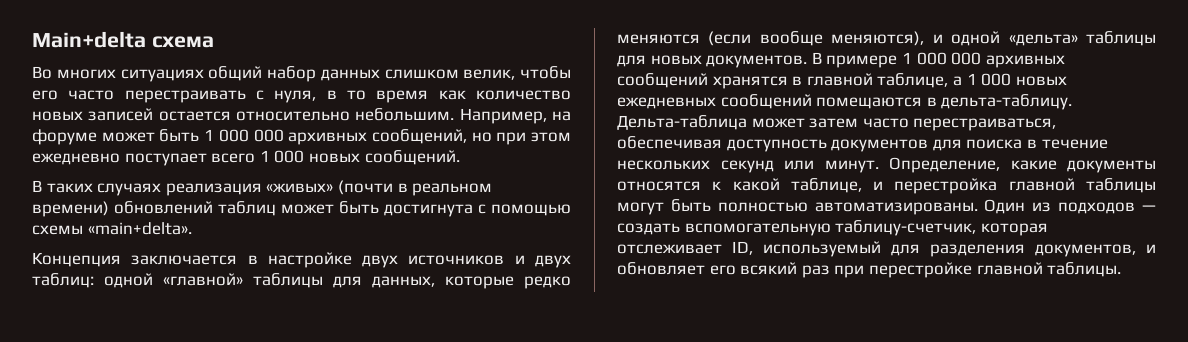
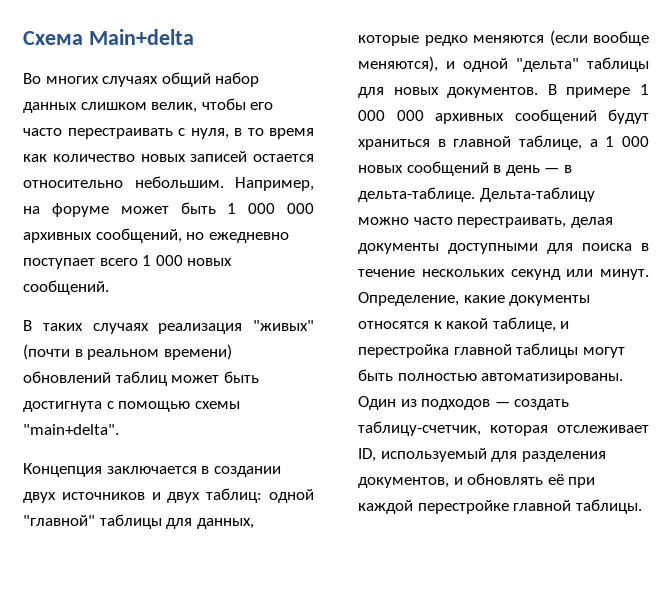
- Main+delta схема
+ Схема Main+delta
- Во многих ситуациях общий набор данных слишком велик, чтобы его часто перестраивать с нуля, в то время как количество новых записей остается относительно небольшим.
+ Во многих случаях общий набор данных слишком велик, чтобы его часто перестраивать с нуля, в то время как количество новых записей остается относительно небольшим.
- Например, на форуме может быть 1 000 000 архивных сообщений, но при этом ежедневно поступает всего 1 000 новых сообщений.
+ Например, на форуме может быть 1 000 000 архивных сообщений, но ежедневно поступает всего 1 000 новых сообщений.
- В таких случаях реализация «живых» (почти в реальном времени) обновлений таблиц может быть достигнута с помощью схемы «main+delta».
+ В таких случаях реализация "живых" (почти в реальном времени) обновлений таблиц может быть достигнута с помощью схемы "main+delta".
- Концепция заключается в настройке двух источников и двух таблиц: одной «главной» таблицы для данных, которые редко меняются (если вообще меняются), и одной «дельта» таблицы для новых документов.
+ Концепция заключается в создании двух источников и двух таблиц: одной "главной" таблицы для данных, которые редко меняются (если вообще меняются), и одной "дельта" таблицы для новых документов.
- В примере 1 000 000 архивных сообщений хранятся в главной таблице, а 1 000 новых ежедневных сообщений помещаются в дельта-таблицу. Дельта-таблица может затем часто перестраиваться, обеспечивая доступность документов для поиска в течение нескольких секунд или минут.
+ В примере 1 000 000 архивных сообщений будут храниться в главной таблице, а 1 000 новых сообщений в день — в дельта-таблице. Дельта-таблицу можно часто перестраивать, делая документы доступными для поиска в течение нескольких секунд или минут.
- Один из подходов — создать вспомогательную таблицу-счетчик, которая отслеживает ID, используемый для разделения документов, и обновляет его всякий раз при перестройке главной таблицы.
+ Один из подходов — создать таблицу-счетчик, которая отслеживает ID, используемый для разделения документов, и обновлять её при каждой перестройке главной таблицы.

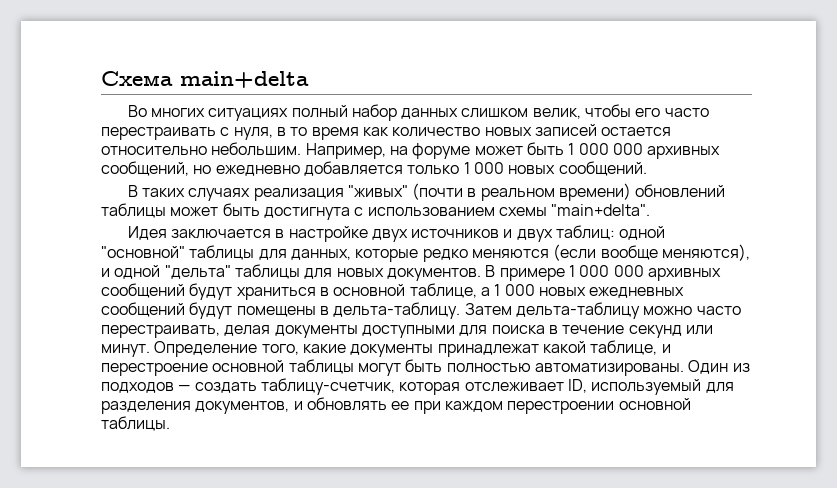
- Схема Main+delta
+ Схема main+delta
- Во многих случаях общий набор данных слишком велик, чтобы его часто перестраивать с нуля, в то время как количество новых записей остается относительно небольшим.
+ Во многих ситуациях полный набор данных слишком велик, чтобы его часто перестраивать с нуля, в то время как количество новых записей остается относительно небольшим.
- Например, на форуме может быть 1 000 000 архивных сообщений, но ежедневно поступает всего 1 000 новых сообщений.
+ Например, на форуме может быть 1 000 000 архивных сообщений, но ежедневно добавляется только 1 000 новых сообщений.
- В таких случаях реализация "живых" (почти в реальном времени) обновлений таблиц может быть достигнута с помощью схемы "main+delta".
+ В таких случаях реализация "живых" (почти в реальном времени) обновлений таблицы может быть достигнута с использованием схемы "main+delta".
- Концепция заключается в создании двух источников и двух таблиц: одной "главной" таблицы для данных, которые редко меняются (если вообще меняются), и одной "дельта" таблицы для новых документов.
+ Идея заключается в настройке двух источников и двух таблиц: одной "основной" таблицы для данных, которые редко меняются (если вообще меняются), и одной "дельта" таблицы для новых документов.
- В примере 1 000 000 архивных сообщений будут храниться в главной таблице, а 1 000 новых сообщений в день — в дельта-таблице. Дельта-таблицу можно часто перестраивать, делая документы доступными для поиска в течение нескольких секунд или минут.
+ В примере 1 000 000 архивных сообщений будут храниться в основной таблице, а 1 000 новых ежедневных сообщений будут помещены в дельта-таблицу. Затем дельта-таблицу можно часто перестраивать, делая документы доступными для поиска в течение секунд или минут.
- Определение, какие документы относятся к какой таблице, и перестройка главной таблицы могут быть полностью автоматизированы.
+ Определение того, какие документы принадлежат какой таблице, и перестроение основной таблицы могут быть полностью автоматизированы.
- Один из подходов — создать таблицу-счетчик, которая отслеживает ID, используемый для разделения документов, и обновлять её при каждой перестройке главной таблицы.
+ Один из подходов — создать таблицу-счетчик, которая отслеживает ID, используемый для разделения документов, и обновлять ее при каждом перестроении основной таблицы.

